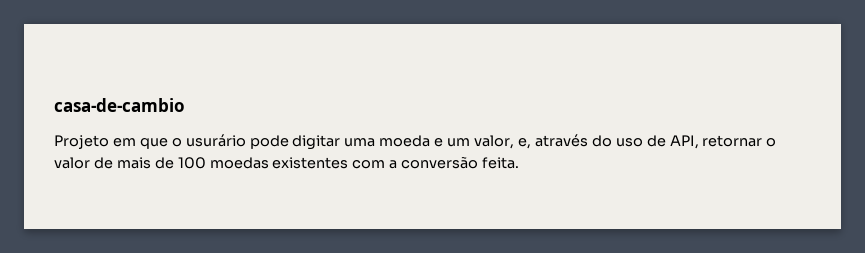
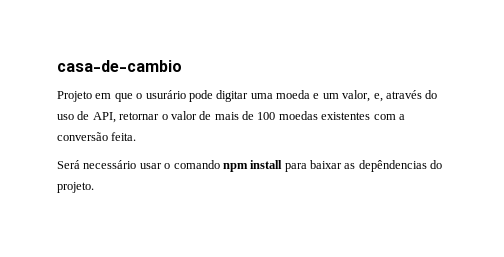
+ Será necessário usar o comando npm install para baixar as depêndencias do projeto.

